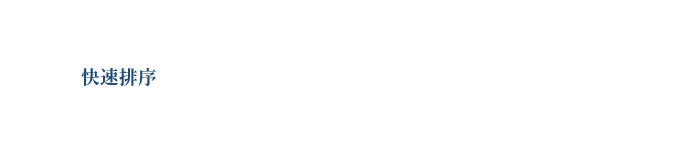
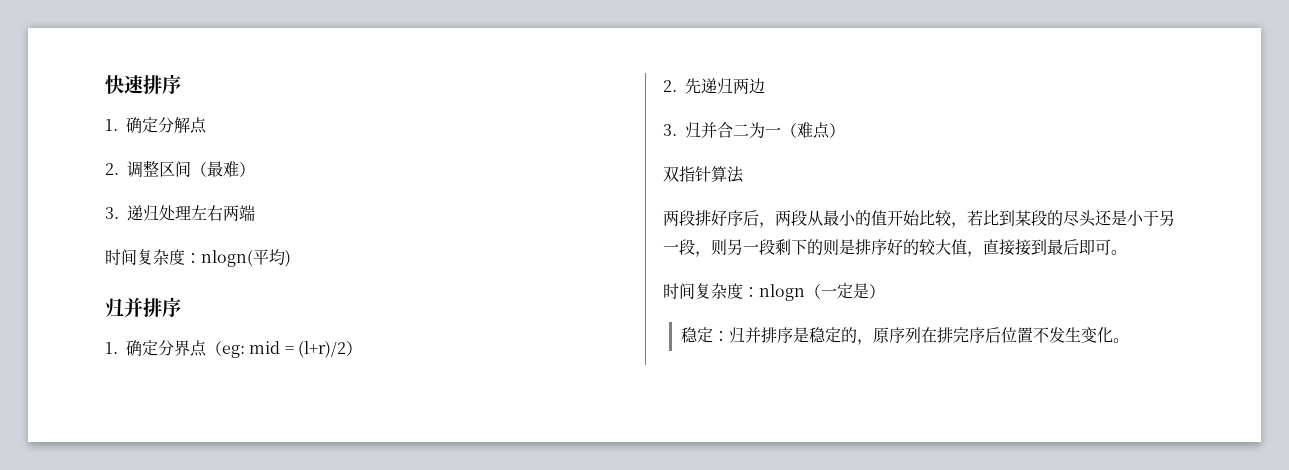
+ 1.确定分解点
+ 2.调整区间（最难）
+ 3.递归处理左右两端
+ 时间复杂度：nlogn(平均)
+ 归并排序
+ 1.确定分界点（eg: mid = (l+r)/2）
+ 2.先递归两边
+ 3.归并合二为一（难点）
+ 双指针算法
+ 两段排好序后，两段从最小的值开始比较，若比到某段的尽头还是小于另一段，则另一段剩下的则是排序好的较大值，直接接到最后即可。
+ 时间复杂度：nlogn（一定是）
+ 稳定：归并排序是稳定的，原序列在排完序后位置不发生变化。

